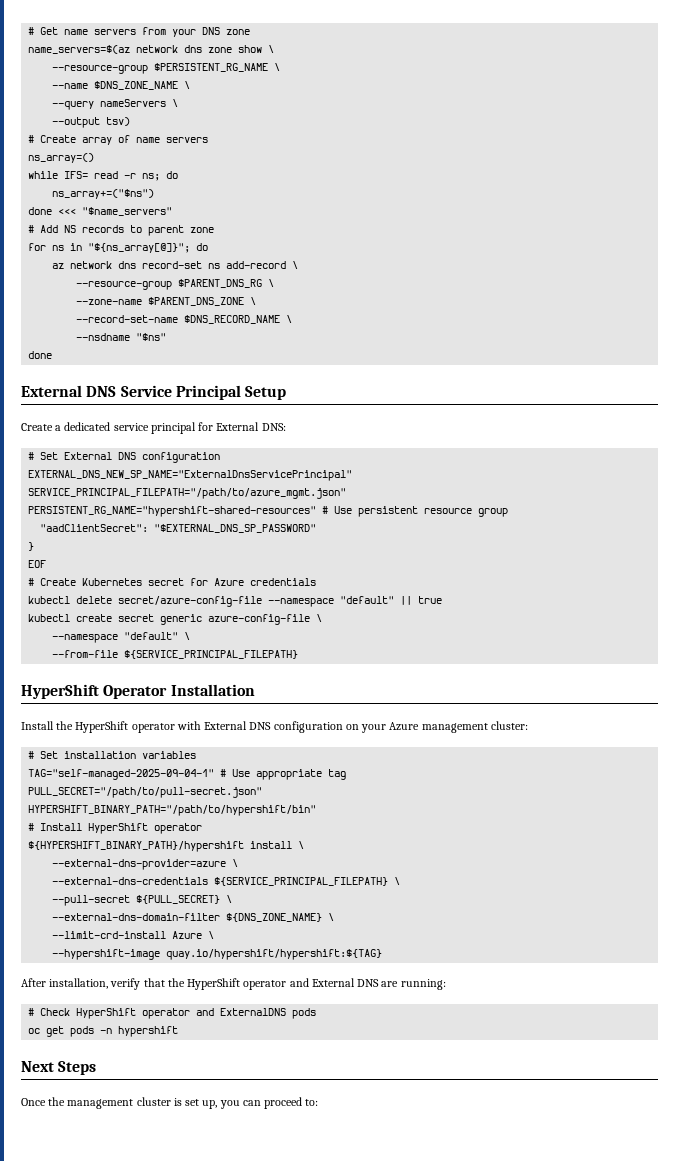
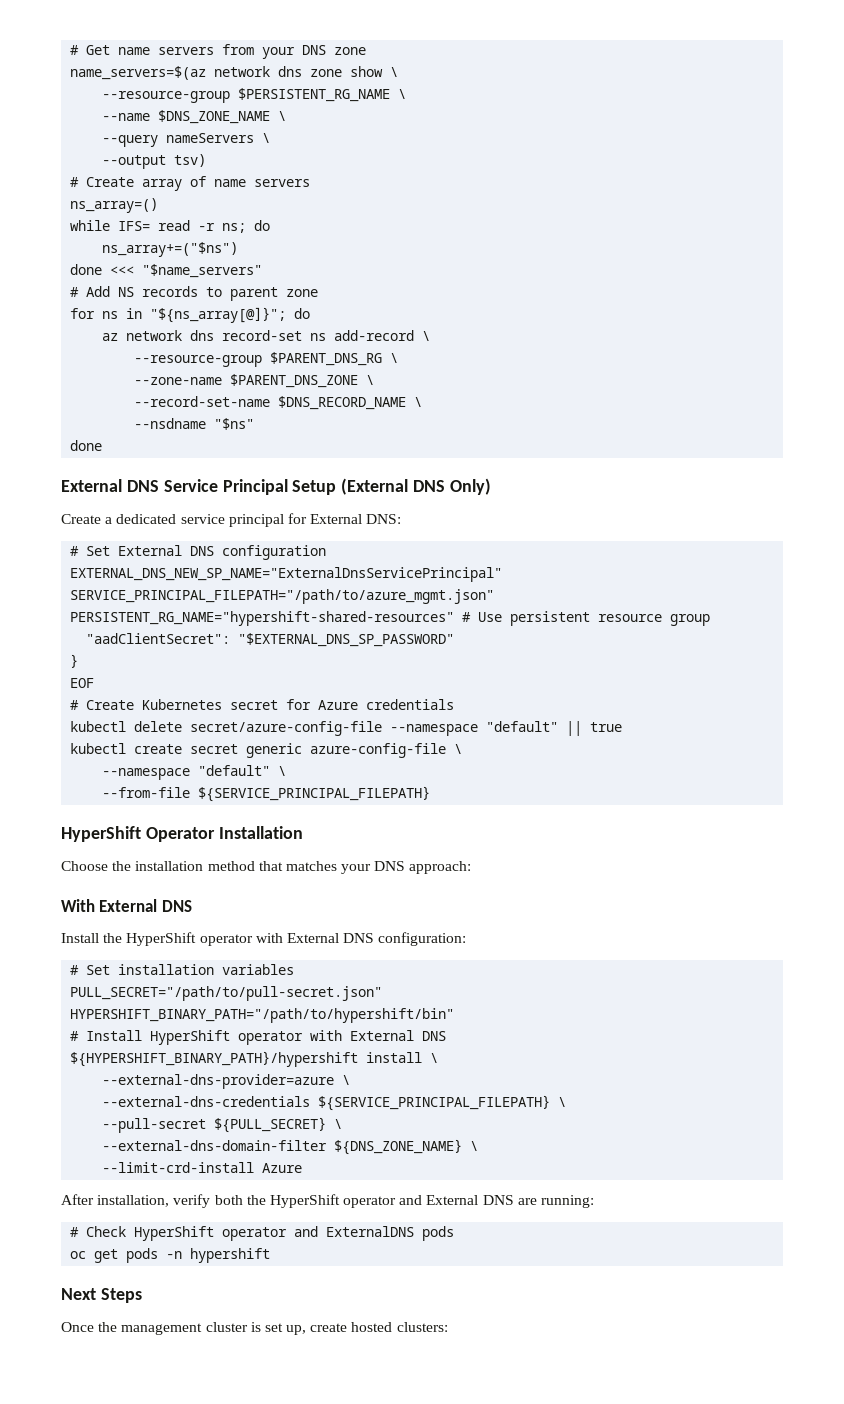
- External DNS Service Principal Setup
+ External DNS Service Principal Setup (External DNS Only)
+ Choose the installation method that matches your DNS approach:
+ With External DNS
- Install the HyperShift operator with External DNS configuration on your Azure management cluster:
+ Install the HyperShift operator with External DNS configuration:
- TAG="self-managed-2025-09-04-1" # Use appropriate tag
- # Install HyperShift operator
+ # Install HyperShift operator with External DNS
- --limit-crd-install Azure \
- --hypershift-image quay.io/hypershift/hypershift:${TAG}
+ --limit-crd-install Azure
- After installation, verify that the HyperShift operator and External DNS are running:
+ After installation, verify both the HyperShift operator and External DNS are running:
- Once the management cluster is set up, you can proceed to:
+ Once the management cluster is set up, create hosted clusters:

